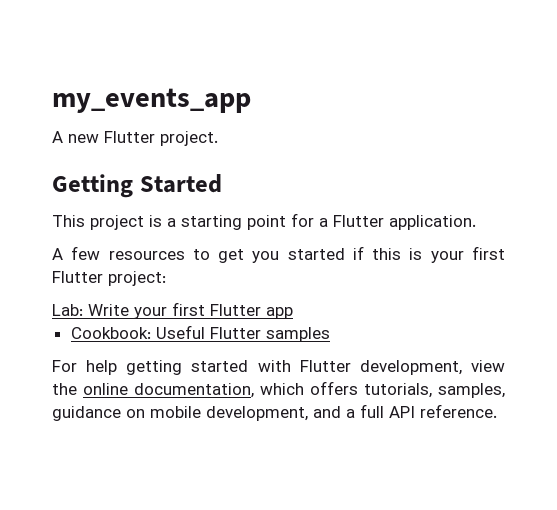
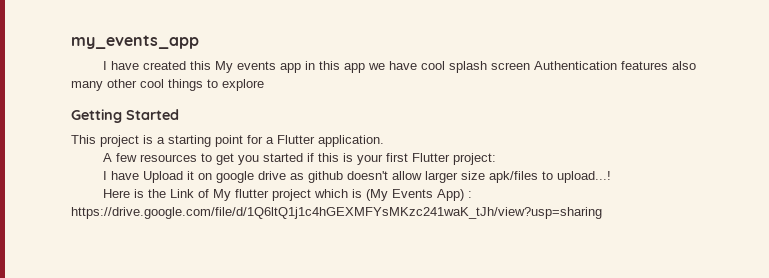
- A new Flutter project.
+ I have created this My events app in this app we have cool splash screen Authentication features also many other cool things to explore
- Lab: Write your first Flutter app
- Cookbook: Useful Flutter samples
- For help getting started with Flutter development, view the online documentation, which offers tutorials, samples, guidance on mobile development, and a full API reference.
+ I have Upload it on google drive as github doesn't allow larger size apk/files to upload...!
+ Here is the Link of My flutter project which is (My Events App) : https://drive.google.com/file/d/1Q6ltQ1j1c4hGEXMFYsMKzc241waK_tJh/view?usp=sharing

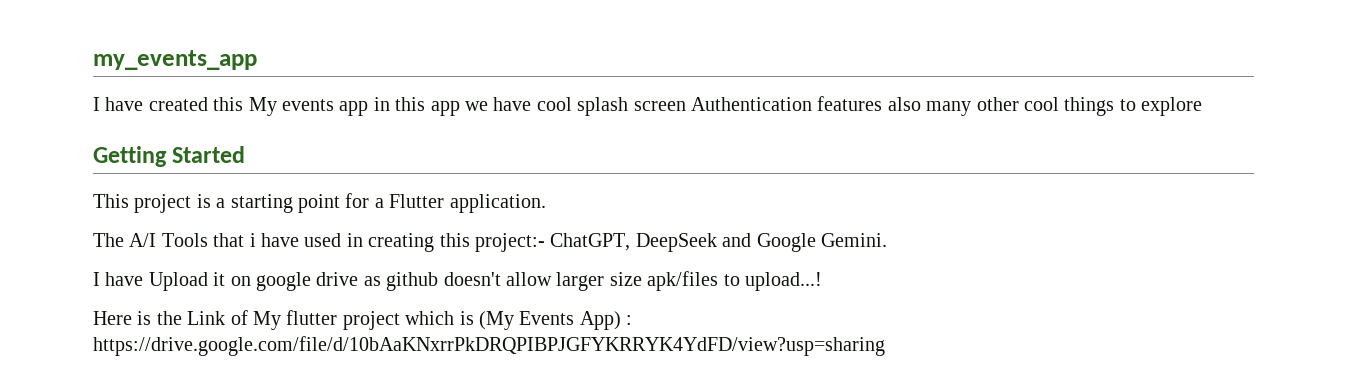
- A few resources to get you started if this is your first Flutter project:
+ The A/I Tools that i have used in creating this project:- ChatGPT, DeepSeek and Google Gemini.
- Here is the Link of My flutter project which is (My Events App) : https://drive.google.com/file/d/1Q6ltQ1j1c4hGEXMFYsMKzc241waK_tJh/view?usp=sharing
+ Here is the Link of My flutter project which is (My Events App) : https://drive.google.com/file/d/10bAaKNxrrPkDRQPIBPJGFYKRRYK4YdFD/view?usp=sharing

